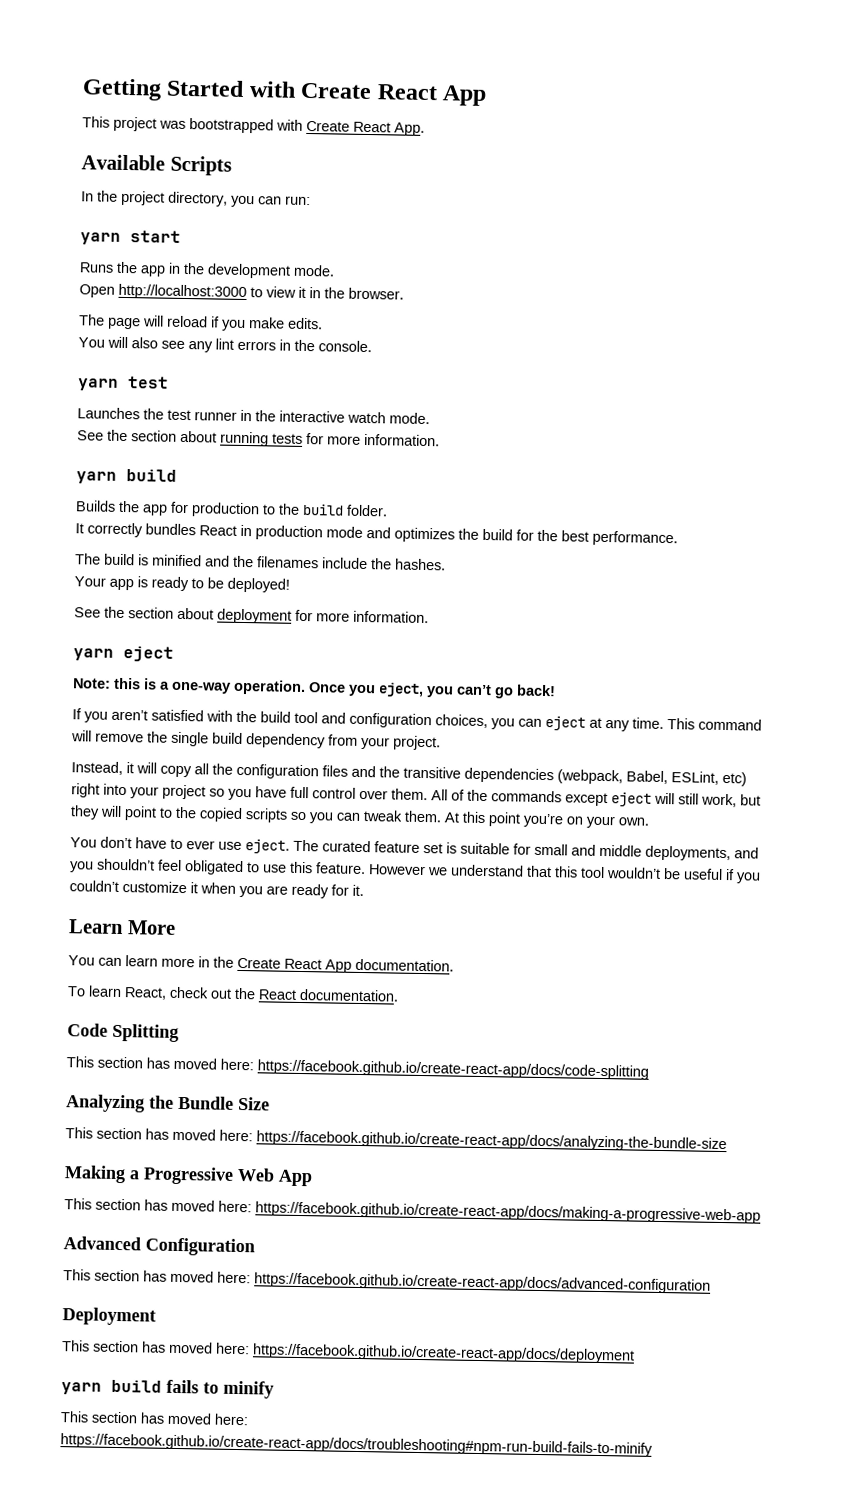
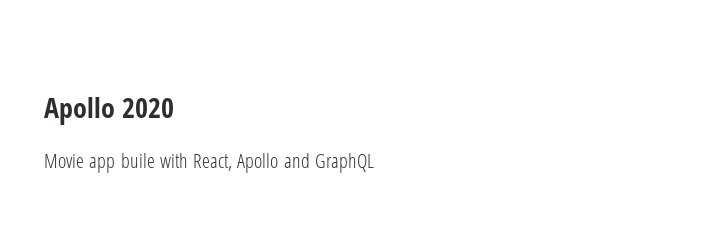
- Getting Started with Create React App
- This project was bootstrapped with Create React App.
- Available Scripts
- In the project directory, you can run:
- yarn start
- Runs the app in the development mode.
- Open http://localhost:3000 to view it in the browser.
- The page will reload if you make edits.
- You will also see any lint errors in the console.
- yarn test
- Launches the test runner in the interactive watch mode.
- See the section about running tests for more information.
- yarn build
- Builds the app for production to the build folder.
- It correctly bundles React in production mode and optimizes the build for the best performance.
- The build is minified and the filenames include the hashes.
- Your app is ready to be deployed!
- See the section about deployment for more information.
- yarn eject
- Note: this is a one-way operation. Once you eject, you can’t go back!
- If you aren’t satisfied with the build tool and configuration choices, you can eject at any time. This command will remove the single build dependency from your project.
- Instead, it will copy all the configuration files and the transitive dependencies (webpack, Babel, ESLint, etc) right into your project so you have full control over them. All of the commands except eject will still work, but they will point to the copied scripts so you can tweak them. At this point you’re on your own.
- You don’t have to ever use eject. The curated feature set is suitable for small and middle deployments, and you shouldn’t feel obligated to use this feature. However we understand that this tool wouldn’t be useful if you couldn’t customize it when you are ready for it.
- Learn More
- You can learn more in the Create React App documentation.
- To learn React, check out the React documentation.
- Code Splitting
- This section has moved here: https://facebook.github.io/create-react-app/docs/code-splitting
- Analyzing the Bundle Size
- This section has moved here: https://facebook.github.io/create-react-app/docs/analyzing-the-bundle-size
- Making a Progressive Web App
- This section has moved here: https://facebook.github.io/create-react-app/docs/making-a-progressive-web-app
- Advanced Configuration
- This section has moved here: https://facebook.github.io/create-react-app/docs/advanced-configuration
- Deployment
- This section has moved here: https://facebook.github.io/create-react-app/docs/deployment
- yarn build fails to minify
- This section has moved here: https://facebook.github.io/create-react-app/docs/troubleshooting#npm-run-build-fails-to-minify
+ Apollo 2020
+ Movie app buile with React, Apollo and GraphQL

